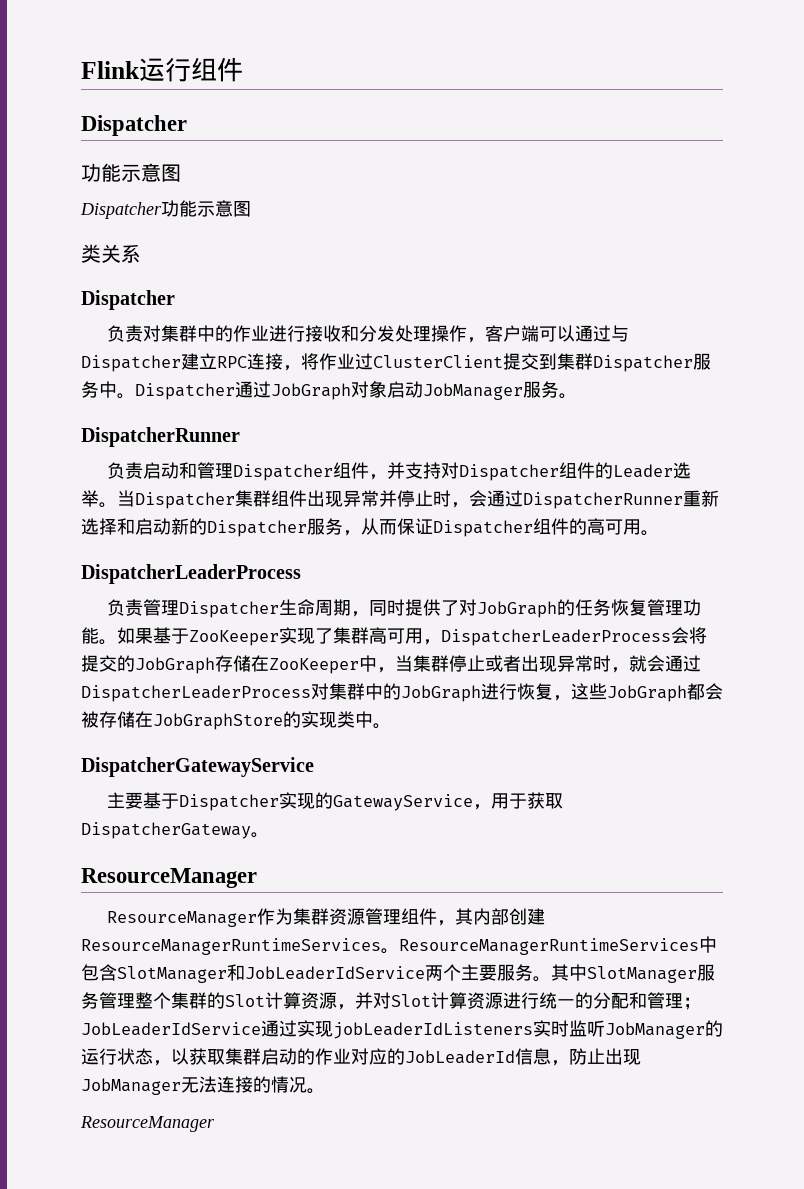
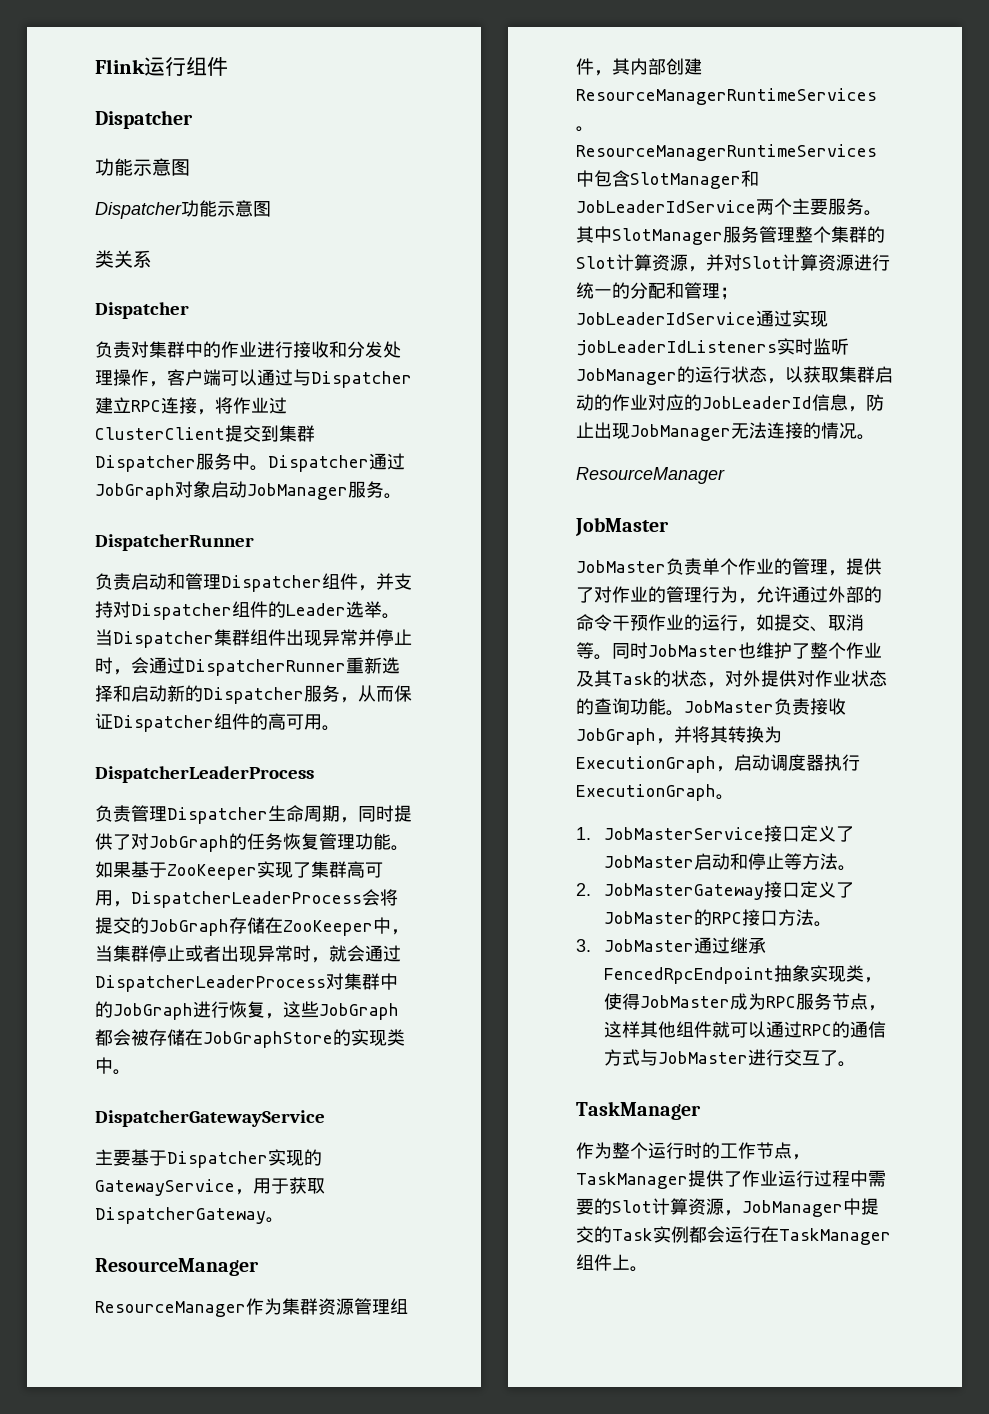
  其中SlotManager服务管理整个集群的Slot计算资源，并对Slot计算资源进行统一的分配和管理；JobLeaderIdService通过实现jobLeaderIdListeners实时监听JobManager的运行状态，以获取集群启动的作业对应的JobLeaderId信息，防止出现JobManager无法连接的情况。
  ResourceManager
+ JobMaster
+ JobMaster负责单个作业的管理，提供了对作业的管理行为，允许通过外部的命令干预作业的运行，如提交、取消等。同时JobMaster也维护了整个作业及其Task的状态，对外提供对作业状态的查询功能。JobMaster负责接收JobGraph，并将其转换为ExecutionGraph，启动调度器执行ExecutionGraph。
+ 1. JobMasterService接口定义了JobMaster启动和停止等方法。
+ 2. JobMasterGateway接口定义了JobMaster的RPC接口方法。
+ 3. JobMaster通过继承FencedRpcEndpoint抽象实现类，使得JobMaster成为RPC服务节点，这样其他组件就可以通过RPC的通信方式与JobMaster进行交互了。
+ TaskManager
+ 作为整个运行时的工作节点，TaskManager提供了作业运行过程中需要的Slot计算资源，JobManager中提交的Task实例都会运行在TaskManager组件上。

